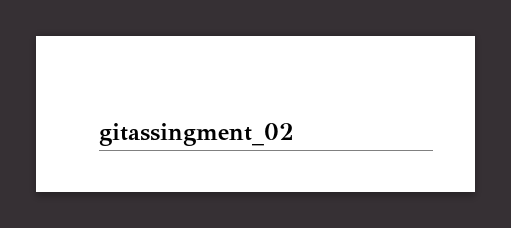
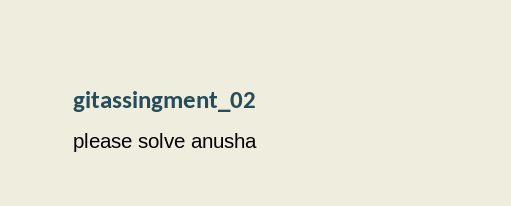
+ please solve anusha

